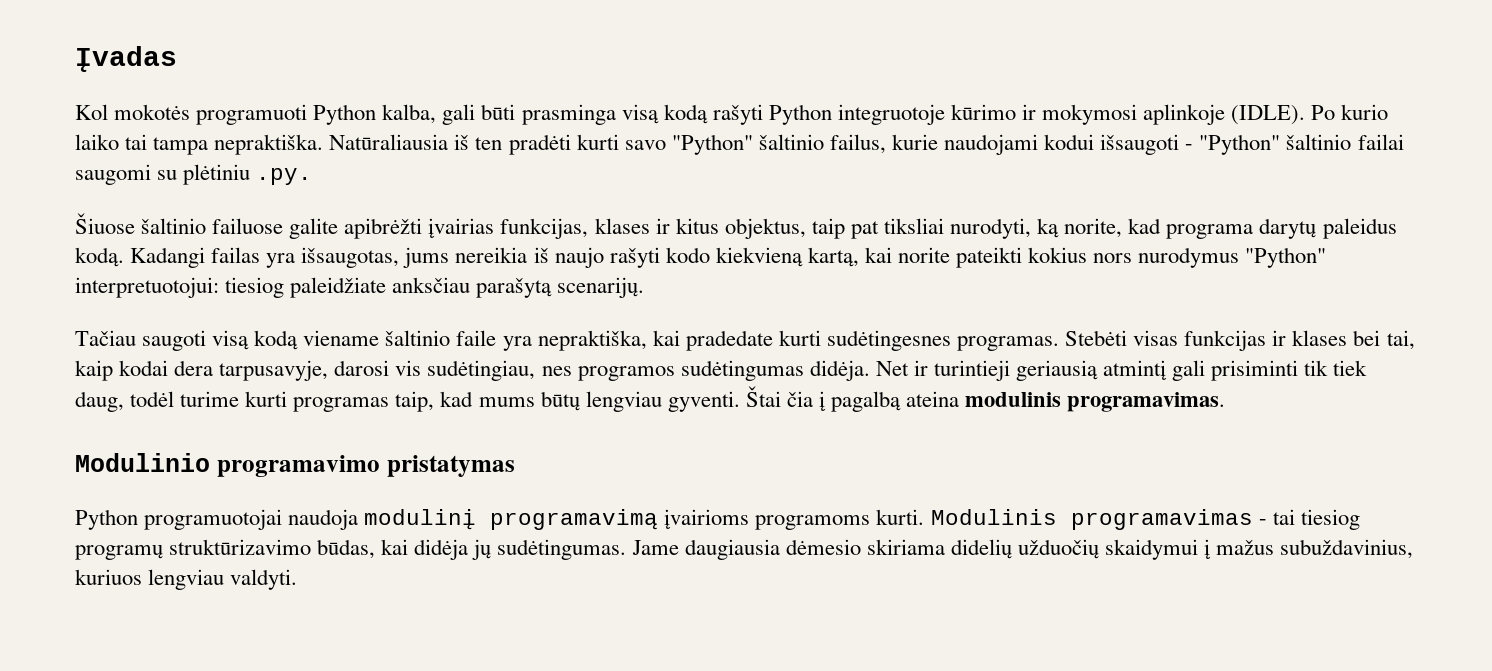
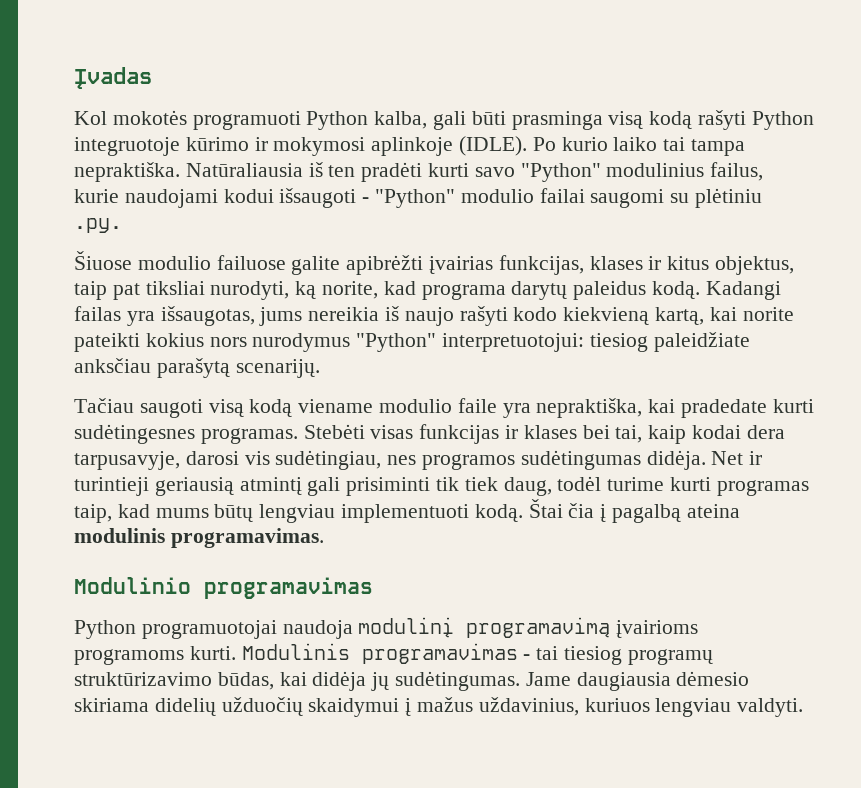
- Natūraliausia iš ten pradėti kurti savo "Python" šaltinio failus, kurie naudojami kodui išsaugoti - "Python" šaltinio failai saugomi su plėtiniu .py.
+ Natūraliausia iš ten pradėti kurti savo "Python" modulinius failus, kurie naudojami kodui išsaugoti - "Python" modulio failai saugomi su plėtiniu .py.
- Šiuose šaltinio failuose galite apibrėžti įvairias funkcijas, klases ir kitus objektus, taip pat tiksliai nurodyti, ką norite, kad programa darytų paleidus kodą.
+ Šiuose modulio failuose galite apibrėžti įvairias funkcijas, klases ir kitus objektus, taip pat tiksliai nurodyti, ką norite, kad programa darytų paleidus kodą.
- Tačiau saugoti visą kodą viename šaltinio faile yra nepraktiška, kai pradedate kurti sudėtingesnes programas.
+ Tačiau saugoti visą kodą viename modulio faile yra nepraktiška, kai pradedate kurti sudėtingesnes programas.
- Net ir turintieji geriausią atmintį gali prisiminti tik tiek daug, todėl turime kurti programas taip, kad mums būtų lengviau gyventi.
+ Net ir turintieji geriausią atmintį gali prisiminti tik tiek daug, todėl turime kurti programas taip, kad mums būtų lengviau implementuoti kodą.
- Modulinio programavimo pristatymas
+ Modulinio programavimas
- Jame daugiausia dėmesio skiriama didelių užduočių skaidymui į mažus subuždavinius, kuriuos lengviau valdyti.
+ Jame daugiausia dėmesio skiriama didelių užduočių skaidymui į mažus uždavinius, kuriuos lengviau valdyti.

